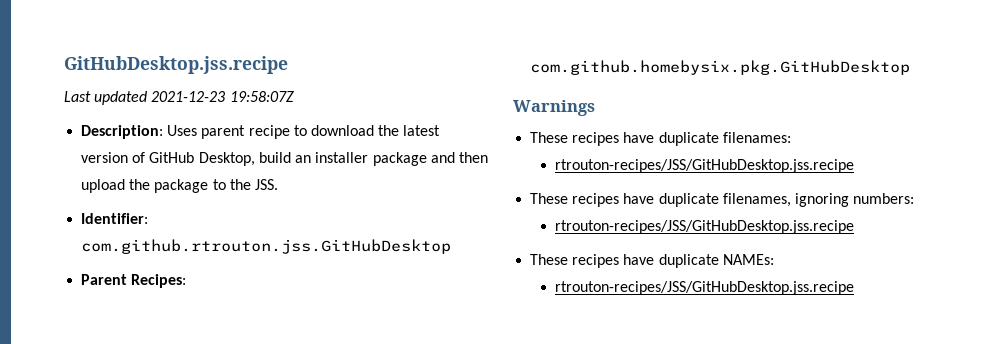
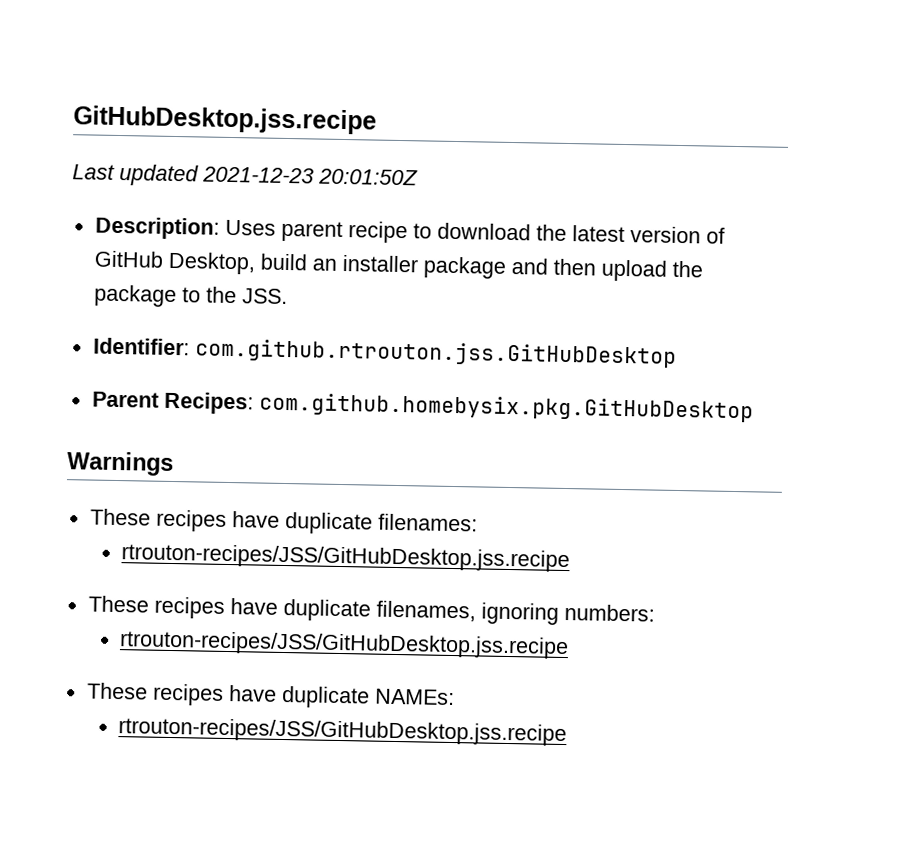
- Last updated 2021-12-23 19:58:07Z
+ Last updated 2021-12-23 20:01:50Z

